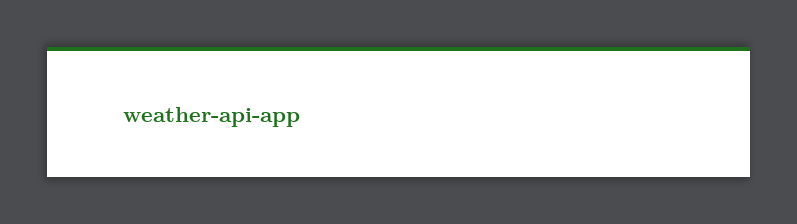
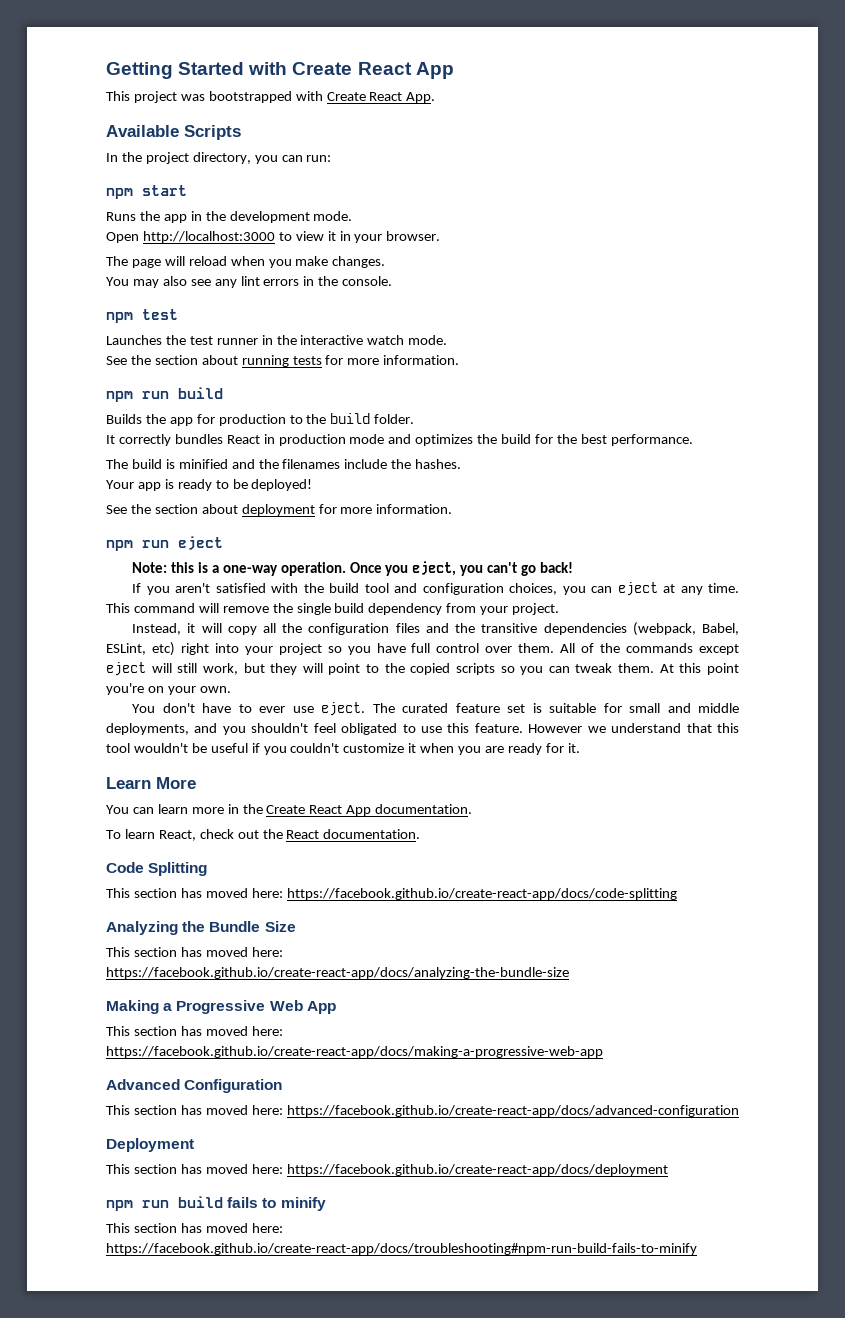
- weather-api-app
+ Getting Started with Create React App
+ This project was bootstrapped with Create React App.
+ Available Scripts
+ In the project directory, you can run:
+ npm start
+ Runs the app in the development mode.
+ Open http://localhost:3000 to view it in your browser.
+ The page will reload when you make changes.
+ You may also see any lint errors in the console.
+ npm test
+ Launches the test runner in the interactive watch mode.
+ See the section about running tests for more information.
+ npm run build
+ Builds the app for production to the build folder.
+ It correctly bundles React in production mode and optimizes the build for the best performance.
+ The build is minified and the filenames include the hashes.
+ Your app is ready to be deployed!
+ See the section about deployment for more information.
+ npm run eject
+ Note: this is a one-way operation. Once you eject, you can't go back!
+ If you aren't satisfied with the build tool and configuration choices, you can eject at any time. This command will remove the single build dependency from your project.
+ Instead, it will copy all the configuration files and the transitive dependencies (webpack, Babel, ESLint, etc) right into your project so you have full control over them. All of the commands except eject will still work, but they will point to the copied scripts so you can tweak them. At this point you're on your own.
+ You don't have to ever use eject. The curated feature set is suitable for small and middle deployments, and you shouldn't feel obligated to use this feature. However we understand that this tool wouldn't be useful if you couldn't customize it when you are ready for it.
+ Learn More
+ You can learn more in the Create React App documentation.
+ To learn React, check out the React documentation.
+ Code Splitting
+ This section has moved here: https://facebook.github.io/create-react-app/docs/code-splitting
+ Analyzing the Bundle Size
+ This section has moved here: https://facebook.github.io/create-react-app/docs/analyzing-the-bundle-size
+ Making a Progressive Web App
+ This section has moved here: https://facebook.github.io/create-react-app/docs/making-a-progressive-web-app
+ Advanced Configuration
+ This section has moved here: https://facebook.github.io/create-react-app/docs/advanced-configuration
+ Deployment
+ This section has moved here: https://facebook.github.io/create-react-app/docs/deployment
+ npm run build fails to minify
+ This section has moved here: https://facebook.github.io/create-react-app/docs/troubleshooting#npm-run-build-fails-to-minify

